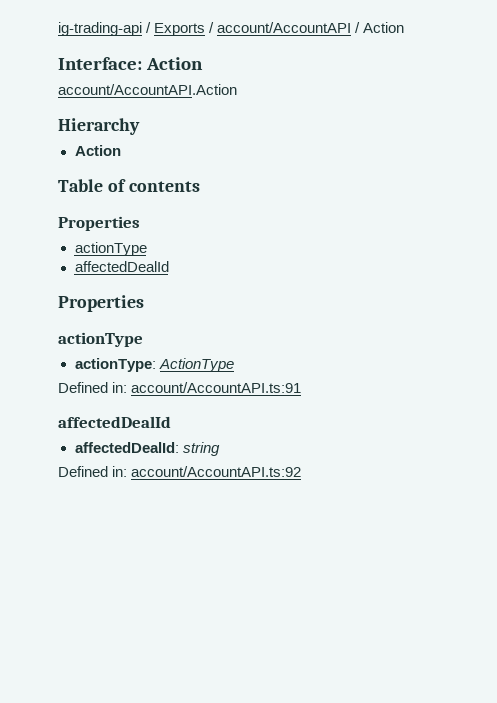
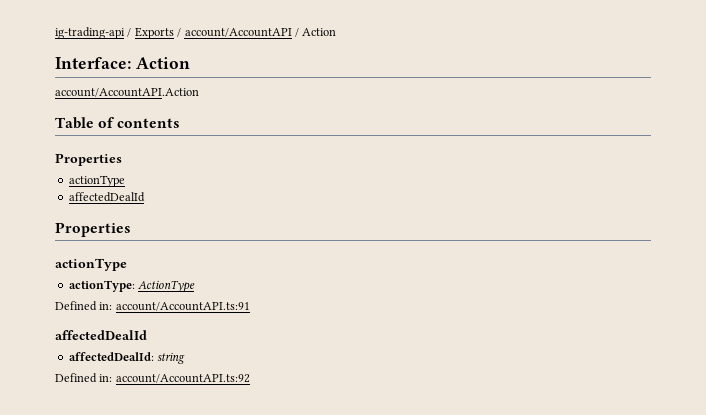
- Hierarchy
- Action

